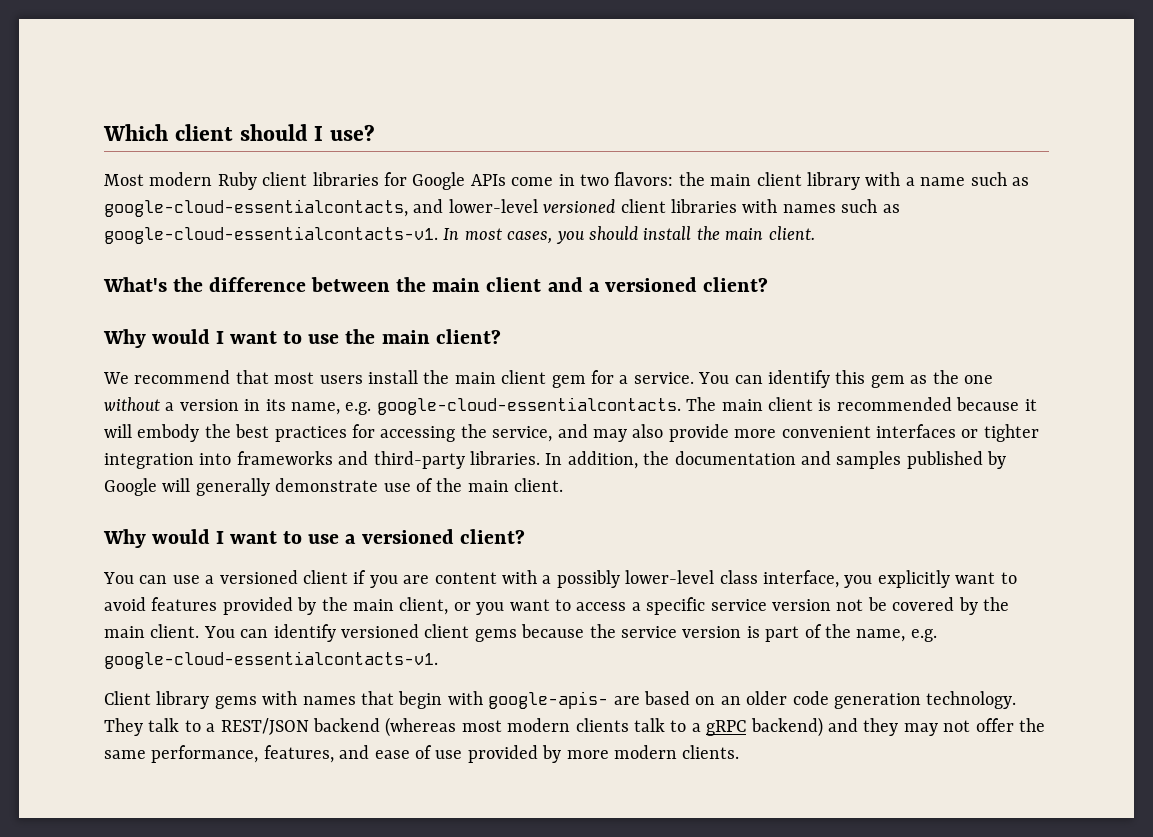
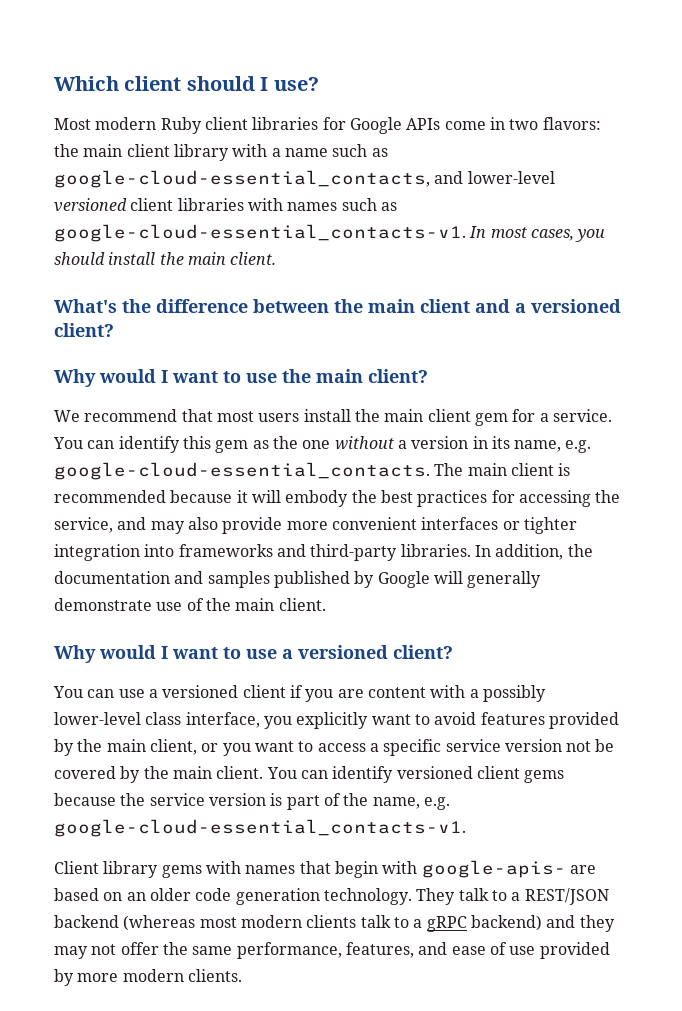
- Most modern Ruby client libraries for Google APIs come in two flavors: the main client library with a name such as google-cloud-essentialcontacts, and lower-level versioned client libraries with names such as google-cloud-essentialcontacts-v1.
+ Most modern Ruby client libraries for Google APIs come in two flavors: the main client library with a name such as google-cloud-essential_contacts, and lower-level versioned client libraries with names such as google-cloud-essential_contacts-v1.
- You can identify this gem as the one without a version in its name, e.g. google-cloud-essentialcontacts.
+ You can identify this gem as the one without a version in its name, e.g. google-cloud-essential_contacts.
- You can identify versioned client gems because the service version is part of the name, e.g. google-cloud-essentialcontacts-v1.
+ You can identify versioned client gems because the service version is part of the name, e.g. google-cloud-essential_contacts-v1.

